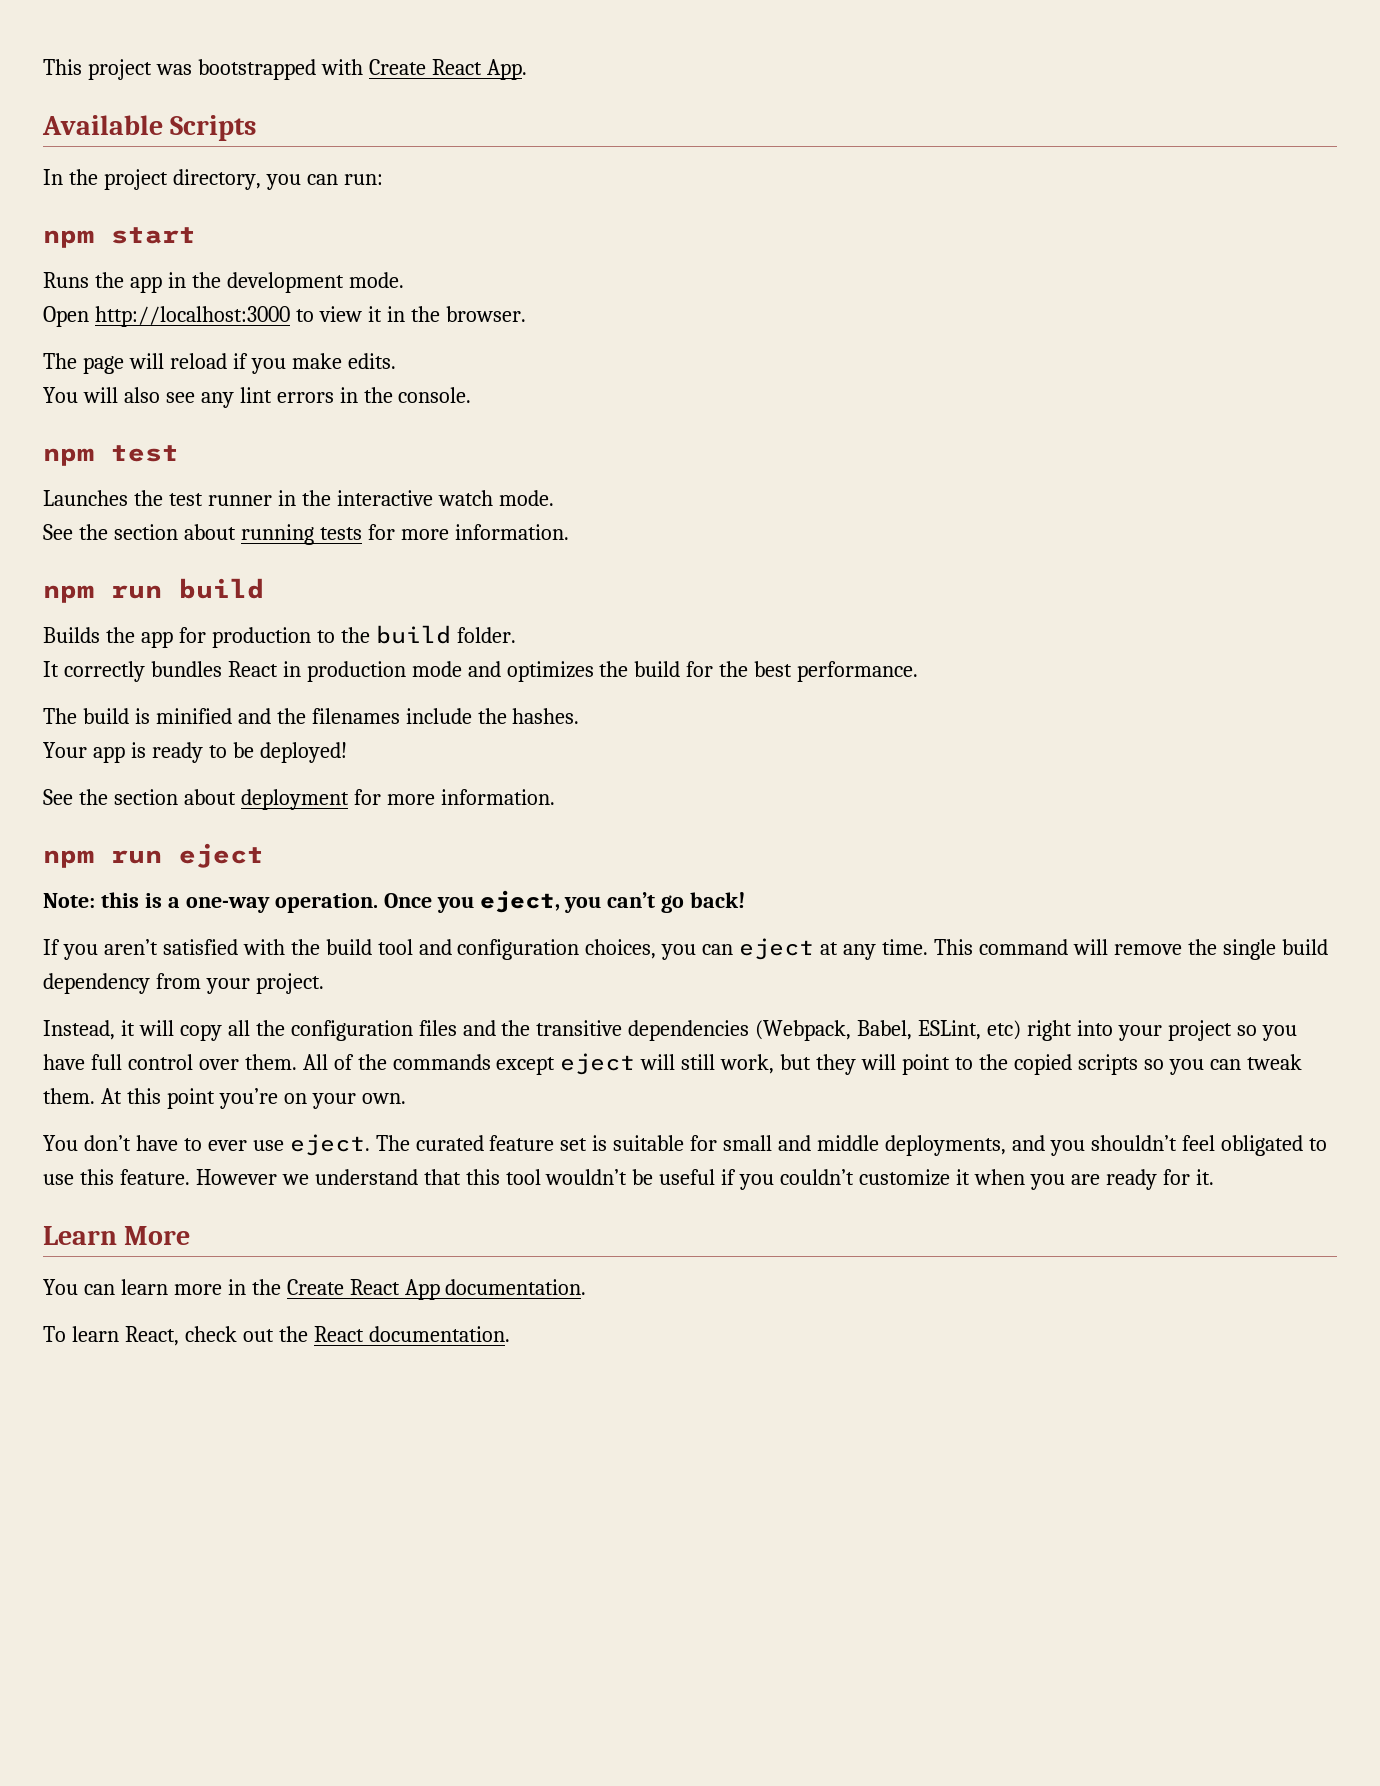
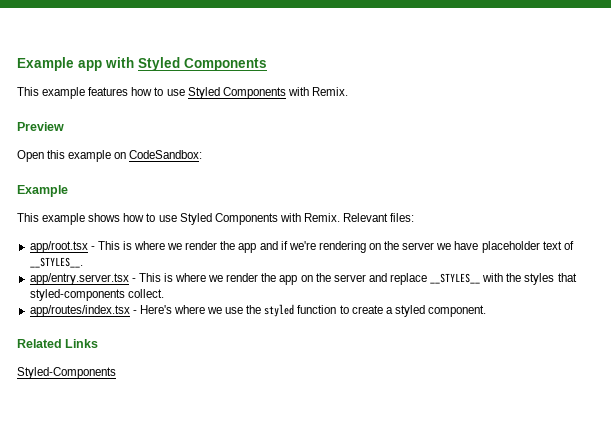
- This project was bootstrapped with Create React App.
- Available Scripts
- In the project directory, you can run:
- npm start
- Runs the app in the development mode.
- Open http://localhost:3000 to view it in the browser.
- The page will reload if you make edits.
- You will also see any lint errors in the console.
- npm test
- Launches the test runner in the interactive watch mode.
- See the section about running tests for more information.
- npm run build
- Builds the app for production to the build folder.
- It correctly bundles React in production mode and optimizes the build for the best performance.
- The build is minified and the filenames include the hashes.
- Your app is ready to be deployed!
- See the section about deployment for more information.
- npm run eject
- Note: this is a one-way operation. Once you eject, you can’t go back!
- If you aren’t satisfied with the build tool and configuration choices, you can eject at any time. This command will remove the single build dependency from your project.
- Instead, it will copy all the configuration files and the transitive dependencies (Webpack, Babel, ESLint, etc) right into your project so you have full control over them. All of the commands except eject will still work, but they will point to the copied scripts so you can tweak them. At this point you’re on your own.
- You don’t have to ever use eject. The curated feature set is suitable for small and middle deployments, and you shouldn’t feel obligated to use this feature. However we understand that this tool wouldn’t be useful if you couldn’t customize it when you are ready for it.
- Learn More
- You can learn more in the Create React App documentation.
- To learn React, check out the React documentation.
+ Example app with Styled Components
+ This example features how to use Styled Components with Remix.
+ Preview
+ Open this example on CodeSandbox:
+ Example
+ This example shows how to use Styled Components with Remix. Relevant files:
+ app/root.tsx - This is where we render the app and if we're rendering on the server we have placeholder text of __STYLES__.
+ app/entry.server.tsx - This is where we render the app on the server and replace __STYLES__ with the styles that styled-components collect.
+ app/routes/index.tsx - Here's where we use the styled function to create a styled component.
+ Related Links
+ Styled-Components

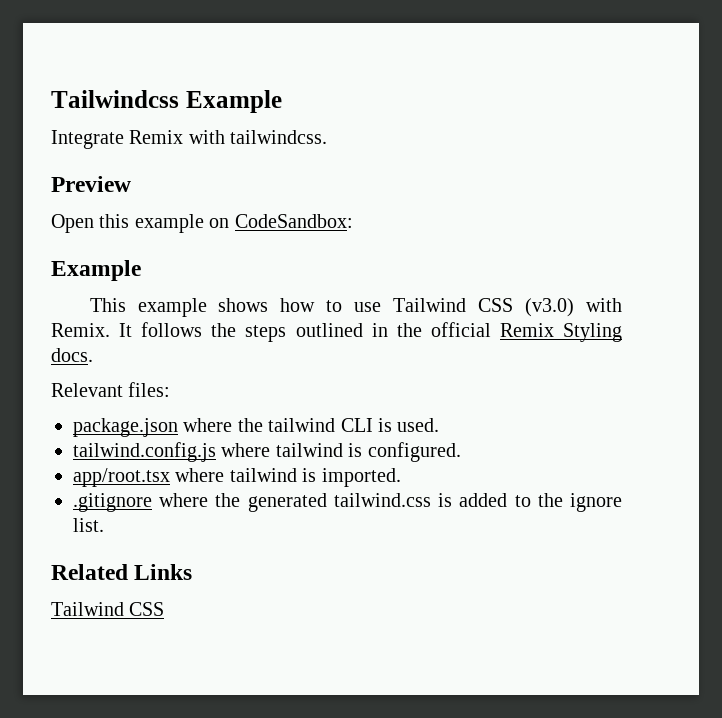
- Example app with Styled Components
- This example features how to use Styled Components with Remix.
+ Tailwindcss Example
+ Integrate Remix with tailwindcss.
- This example shows how to use Styled Components with Remix. Relevant files:
- app/root.tsx - This is where we render the app and if we're rendering on the server we have placeholder text of __STYLES__.
- app/entry.server.tsx - This is where we render the app on the server and replace __STYLES__ with the styles that styled-components collect.
- app/routes/index.tsx - Here's where we use the styled function to create a styled component.
+ This example shows how to use Tailwind CSS (v3.0) with Remix. It follows the steps outlined in the official Remix Styling docs.
+ Relevant files:
+ package.json where the tailwind CLI is used.
+ tailwind.config.js where tailwind is configured.
+ app/root.tsx where tailwind is imported.
+ .gitignore where the generated tailwind.css is added to the ignore list.
  Related Links
- Styled-Components
+ Tailwind CSS

